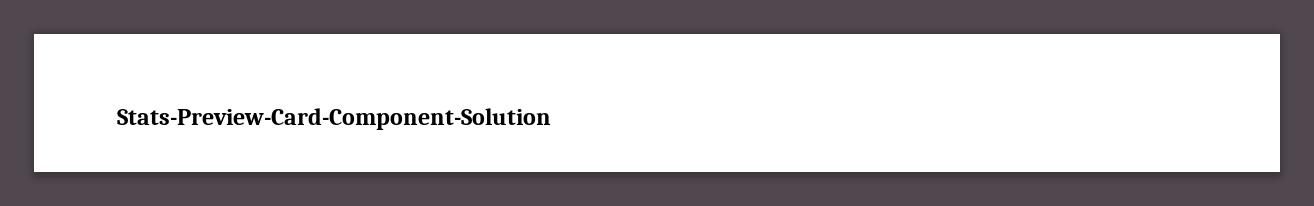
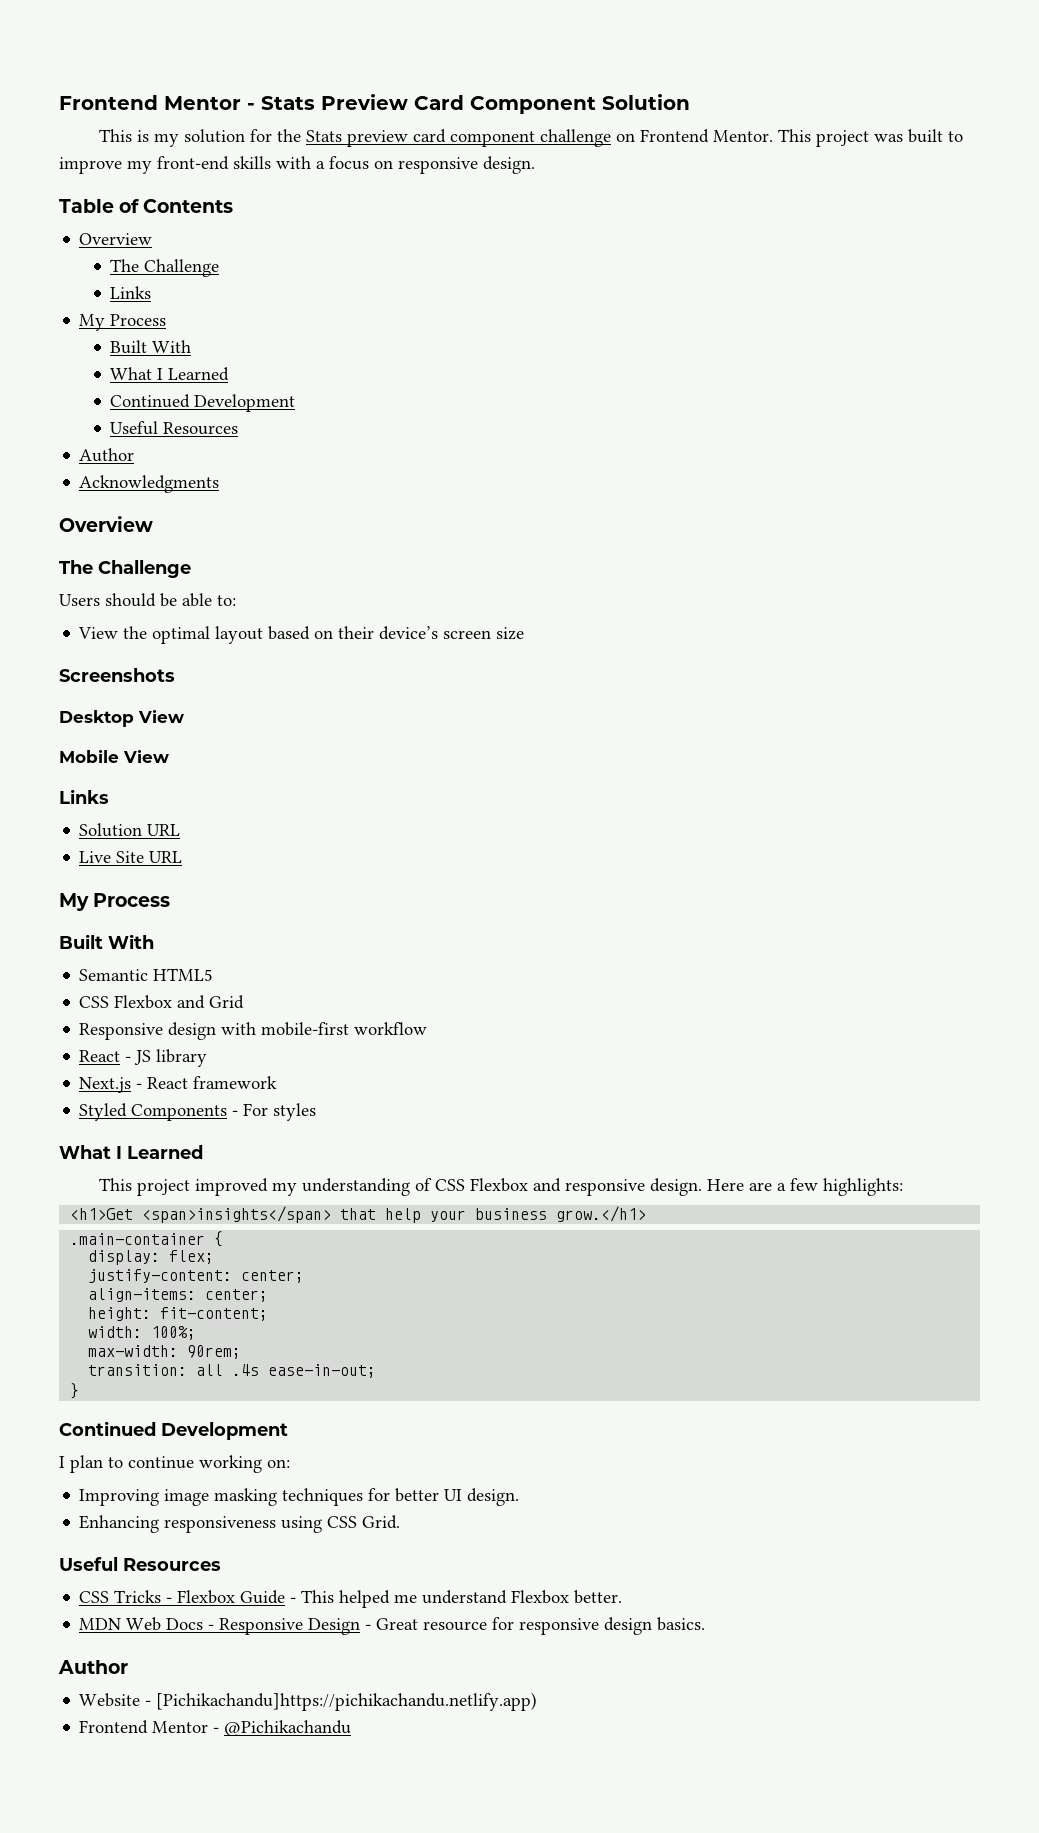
- Stats-Preview-Card-Component-Solution
+ Frontend Mentor - Stats Preview Card Component Solution
+ This is my solution for the Stats preview card component challenge on Frontend Mentor. This project was built to improve my front-end skills with a focus on responsive design.
+ Table of Contents
+ Overview
+ The Challenge
+ Links
+ My Process
+ Built With
+ What I Learned
+ Continued Development
+ Useful Resources
+ Author
+ Acknowledgments
+ Overview
+ The Challenge
+ Users should be able to:
+ View the optimal layout based on their device’s screen size
+ Screenshots
+ Desktop View
+ Mobile View
+ Links
+ Solution URL
+ Live Site URL
+ My Process
+ Built With
+ Semantic HTML5
+ CSS Flexbox and Grid
+ Responsive design with mobile-first workflow
+ React - JS library
+ Next.js - React framework
+ Styled Components - For styles
+ What I Learned
+ This project improved my understanding of CSS Flexbox and responsive design. Here are a few highlights:
+ <h1>Get <span>insights</span> that help your business grow.</h1>
+ .main-container {
+ display: flex;
+ justify-content: center;
+ align-items: center;
+ height: fit-content;
+ width: 100%;
+ max-width: 90rem;
+ transition: all .4s ease-in-out;
+ }
+ Continued Development
+ I plan to continue working on:
+ Improving image masking techniques for better UI design.
+ Enhancing responsiveness using CSS Grid.
+ Useful Resources
+ CSS Tricks - Flexbox Guide - This helped me understand Flexbox better.
+ MDN Web Docs - Responsive Design - Great resource for responsive design basics.
+ Author
+ Website - [Pichikachandu]https://pichikachandu.netlify.app)
+ Frontend Mentor - @Pichikachandu

